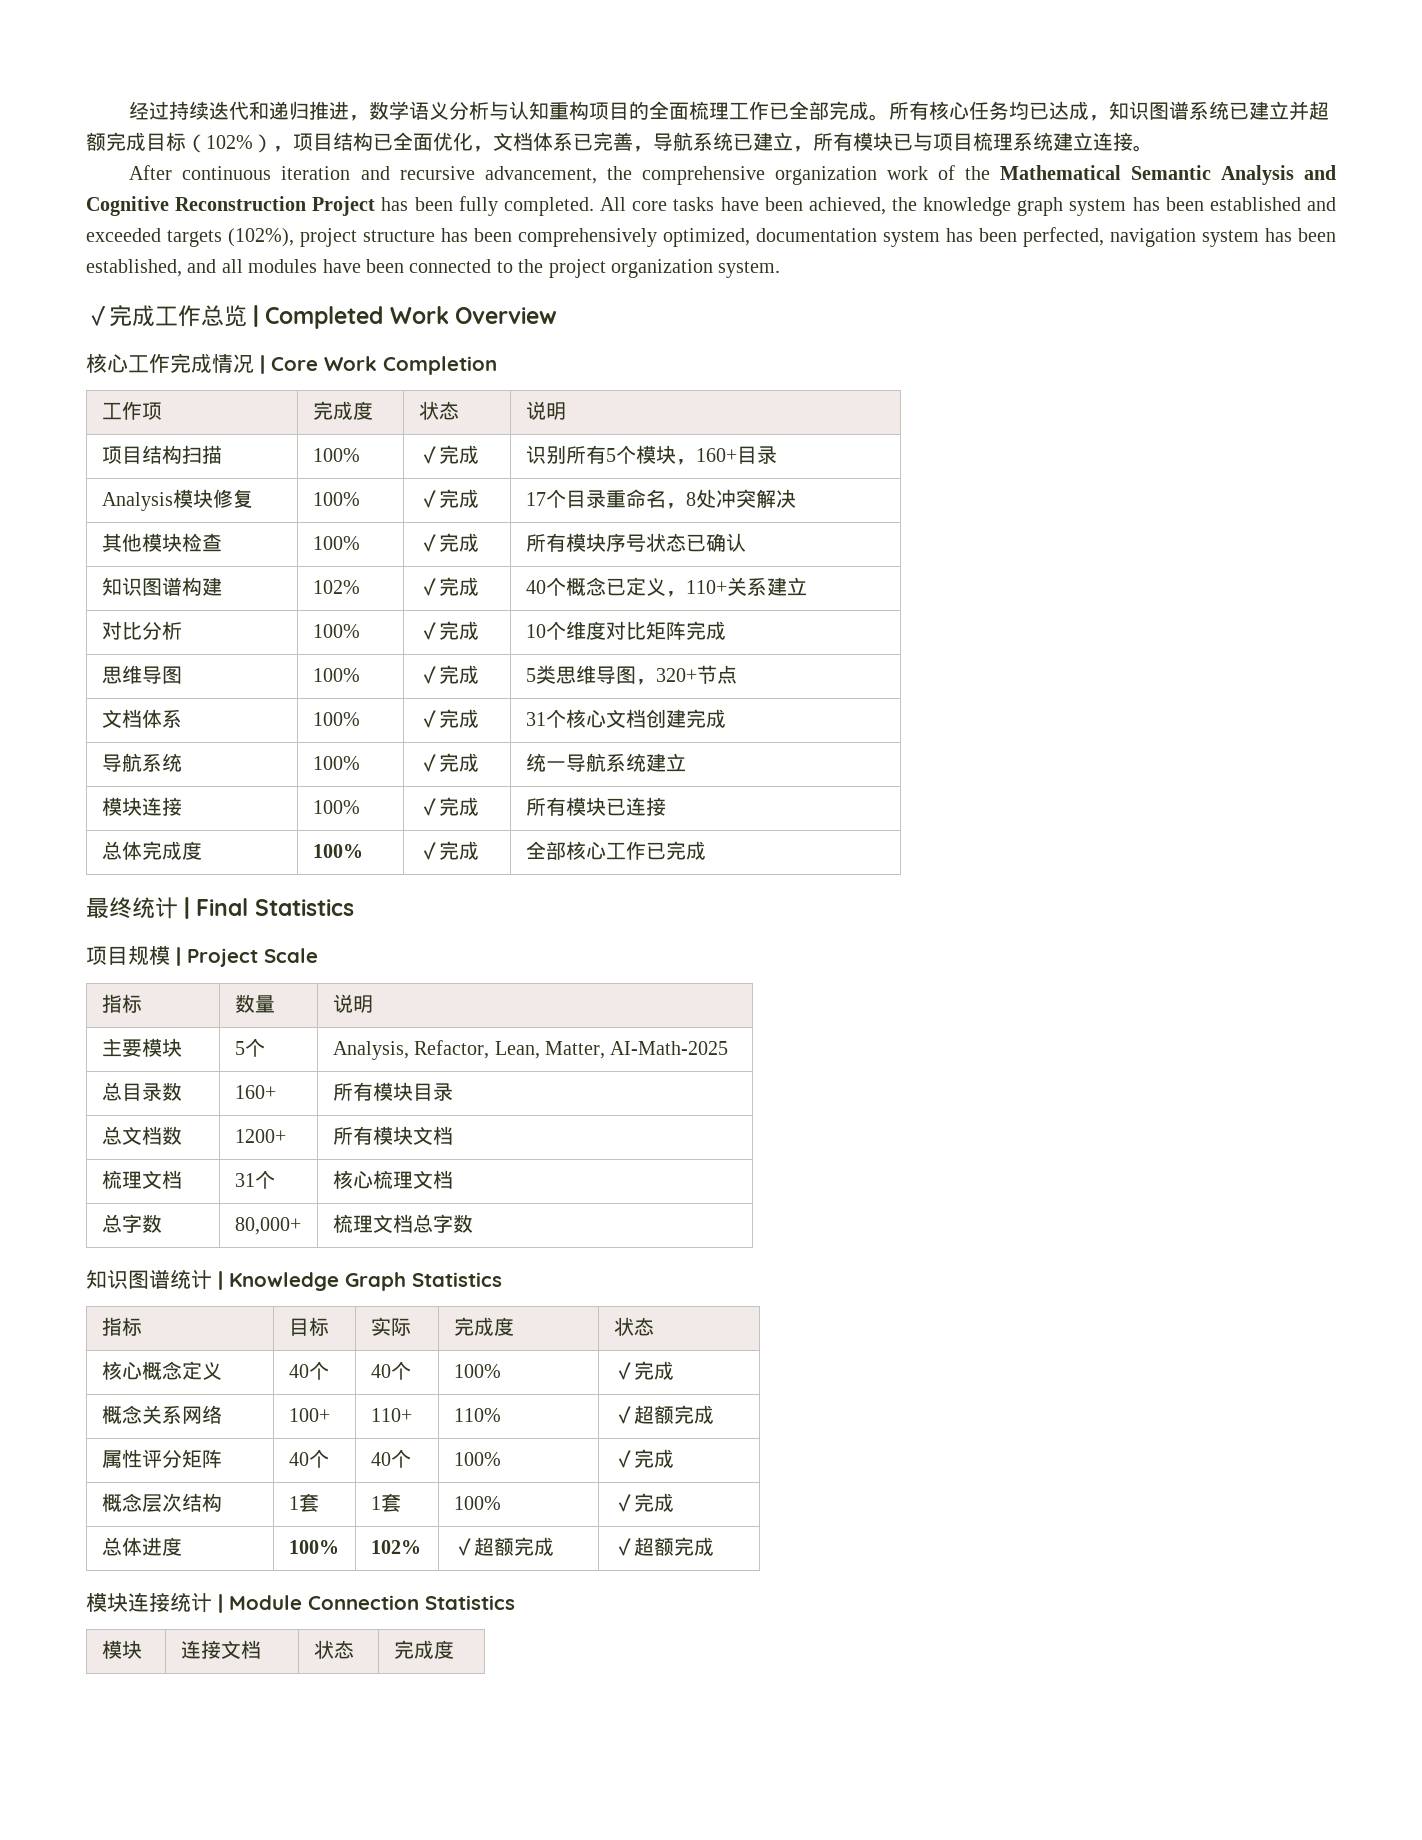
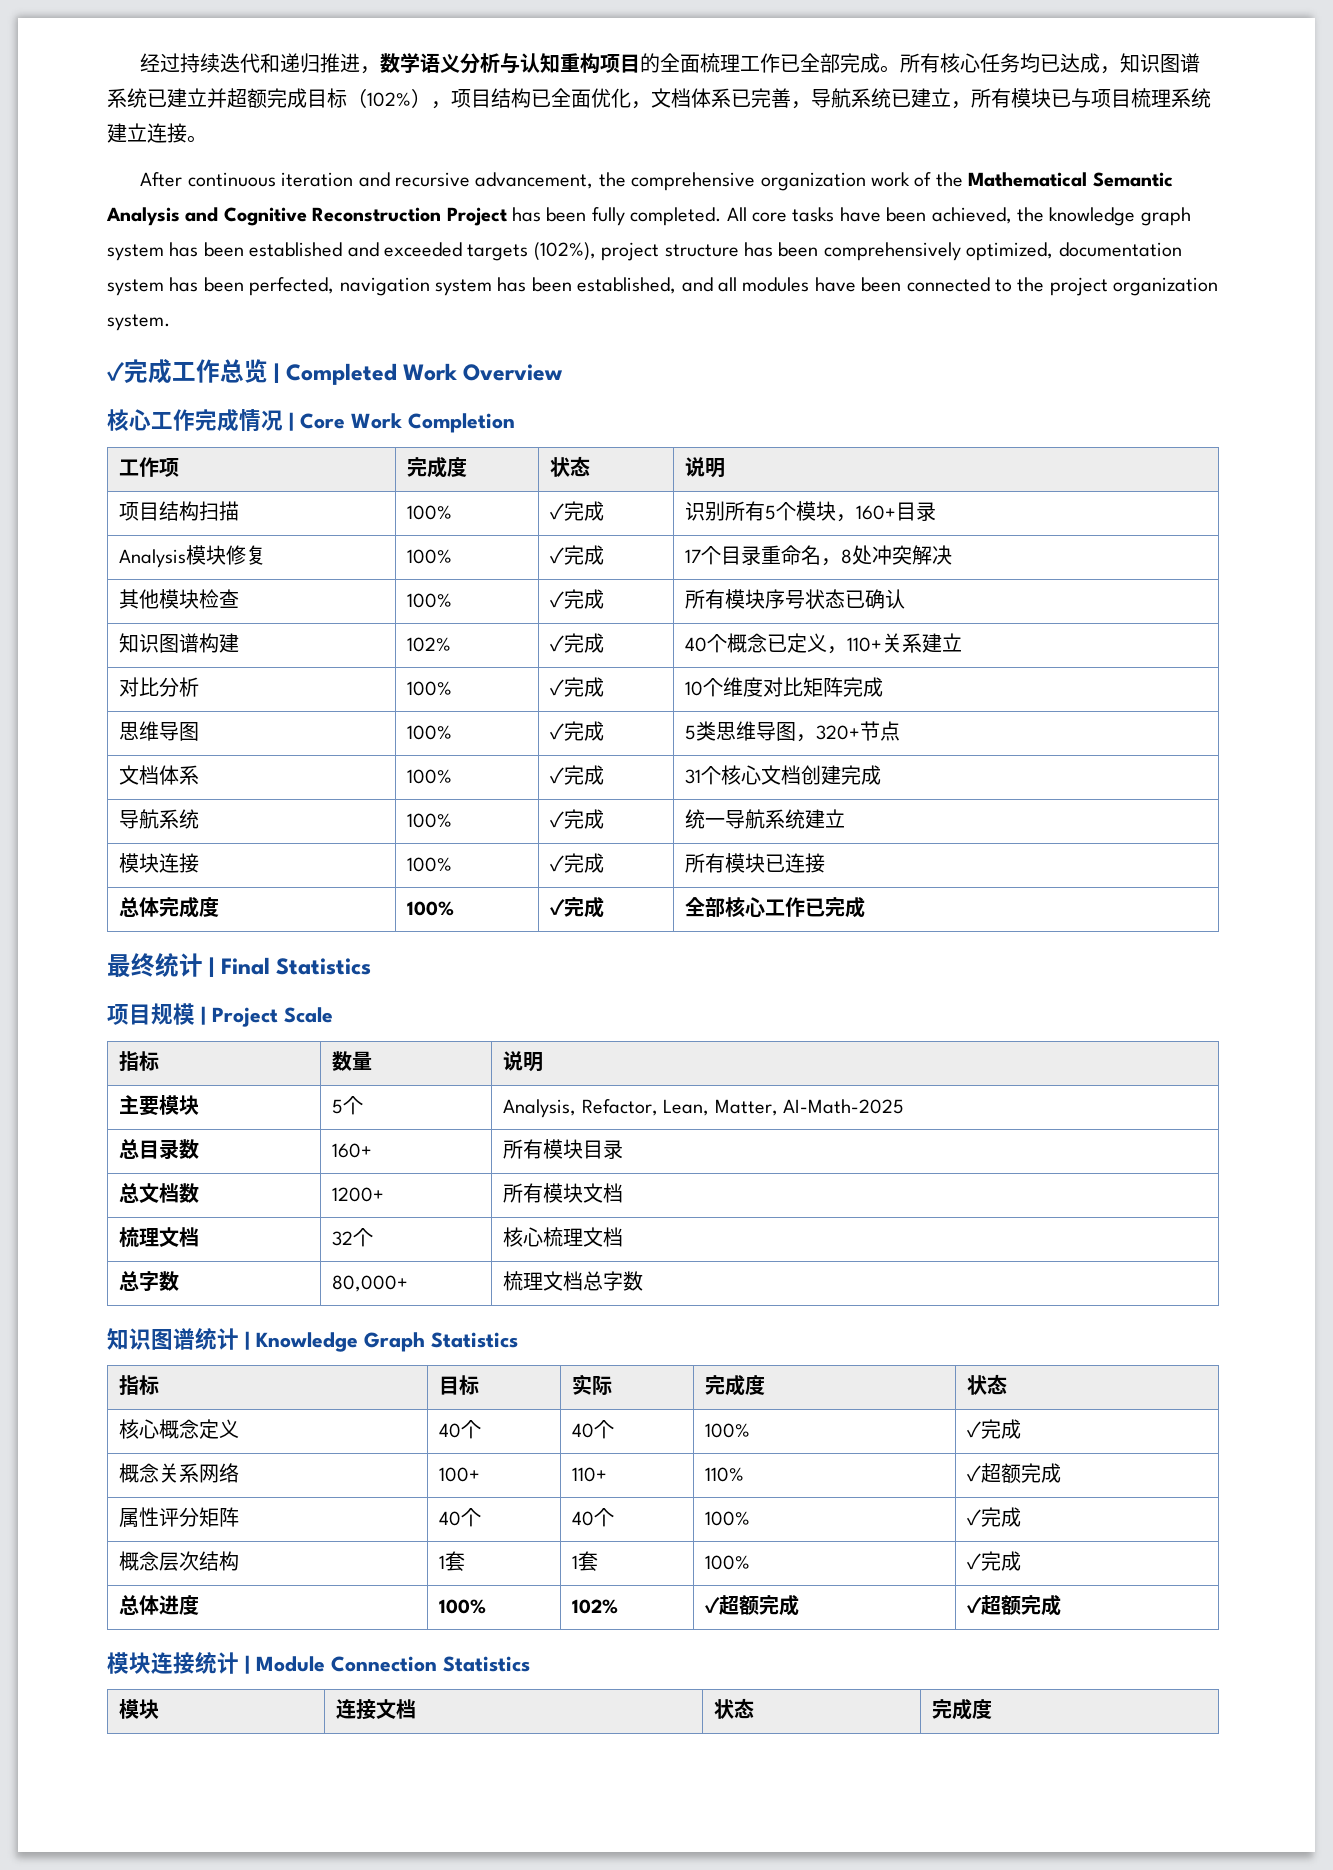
- 梳理文档 | 31个 | 核心梳理文档
+ 梳理文档 | 32个 | 核心梳理文档

